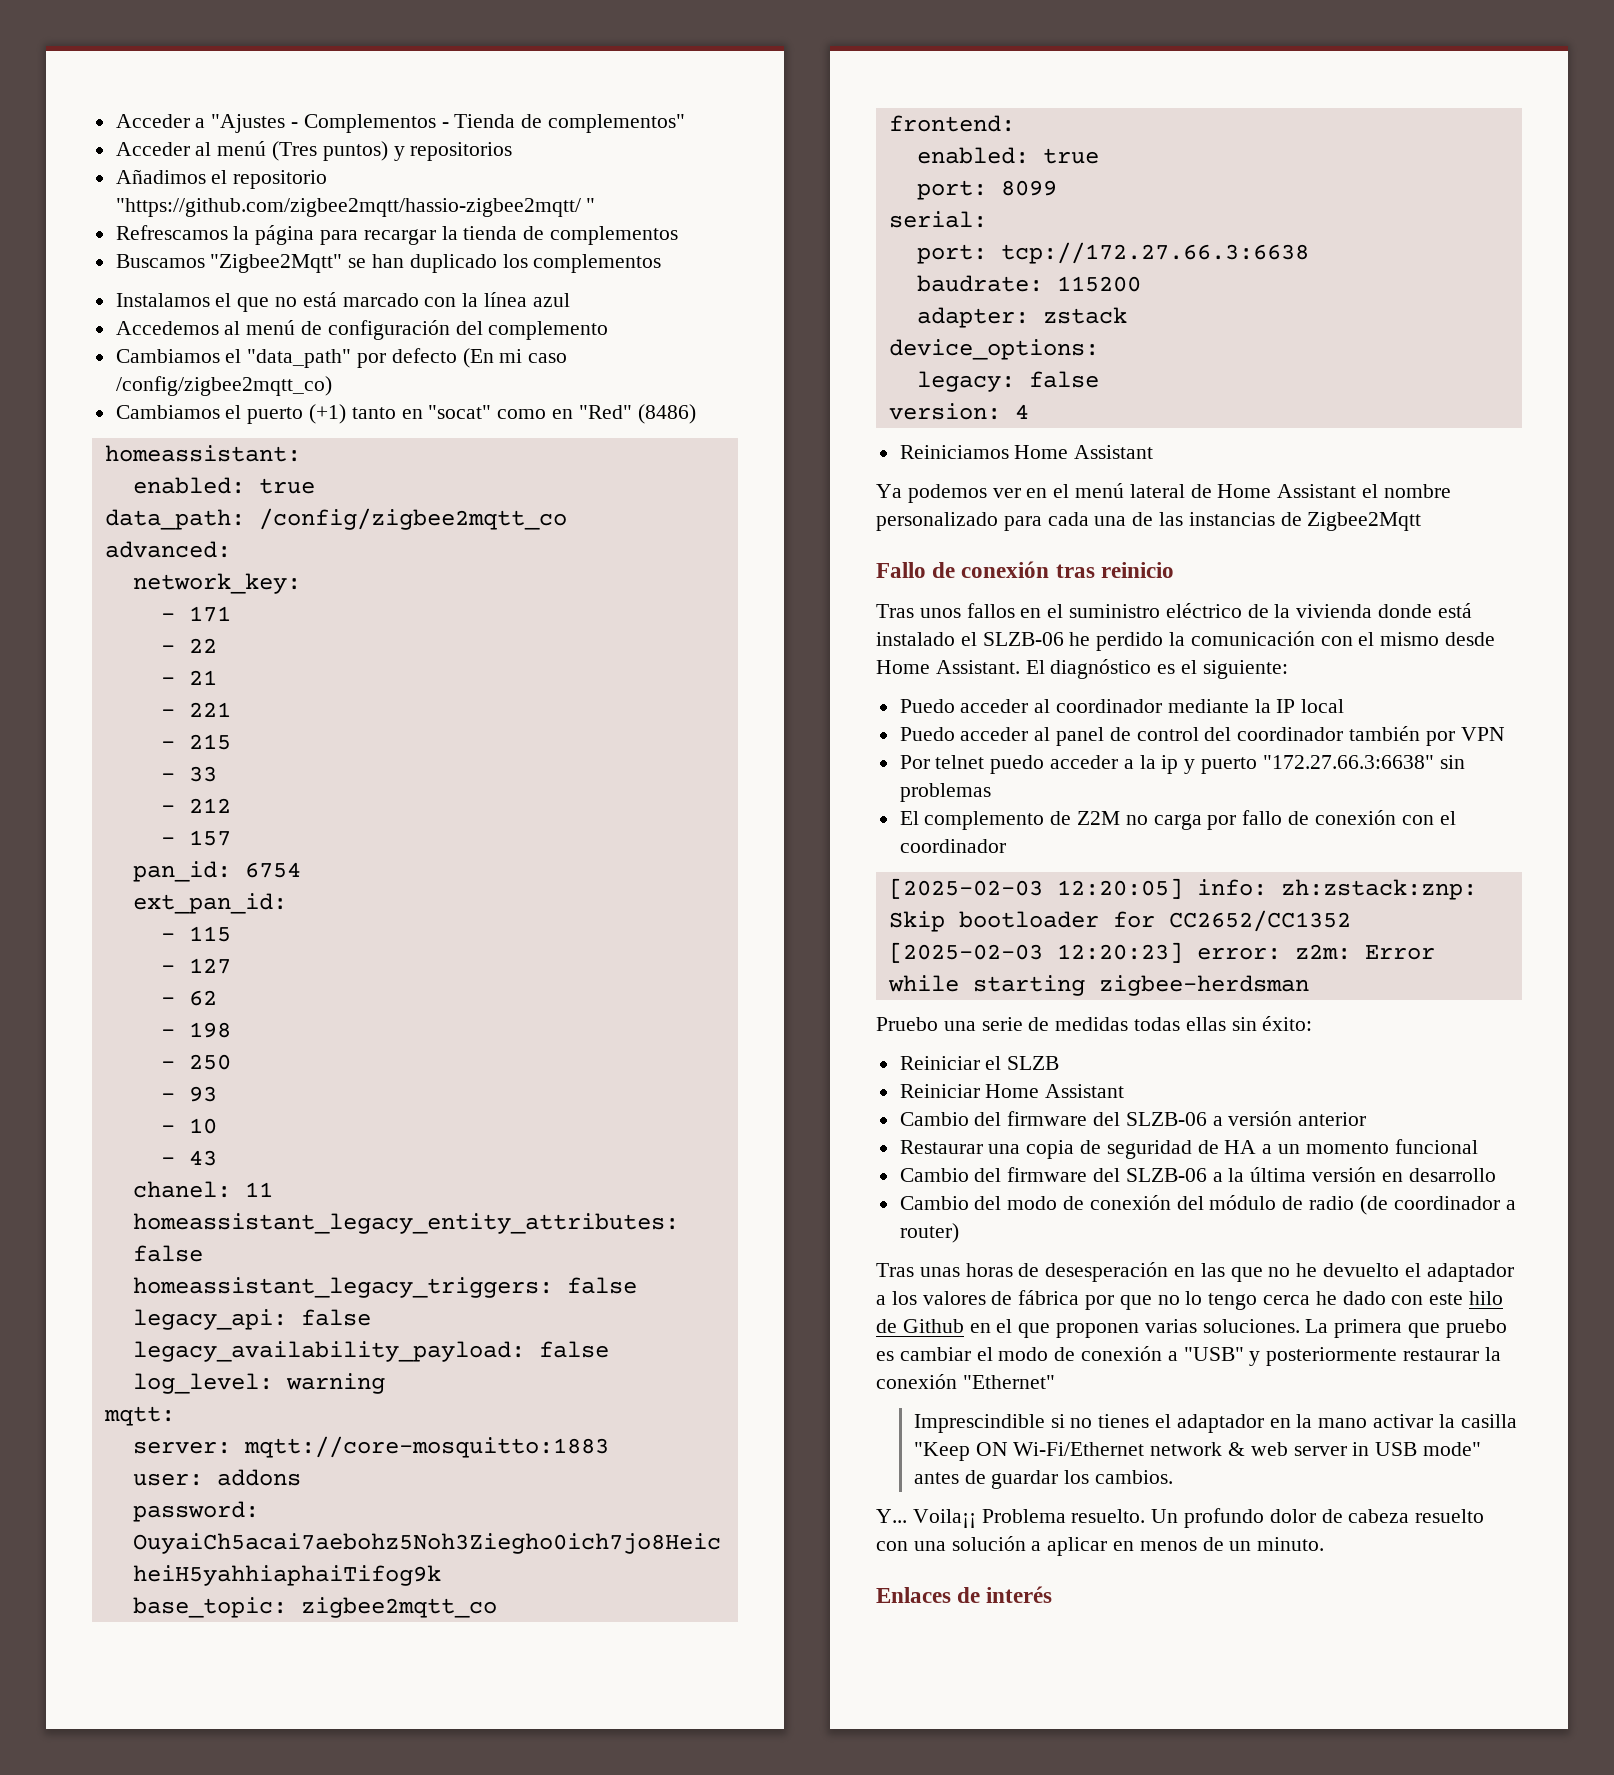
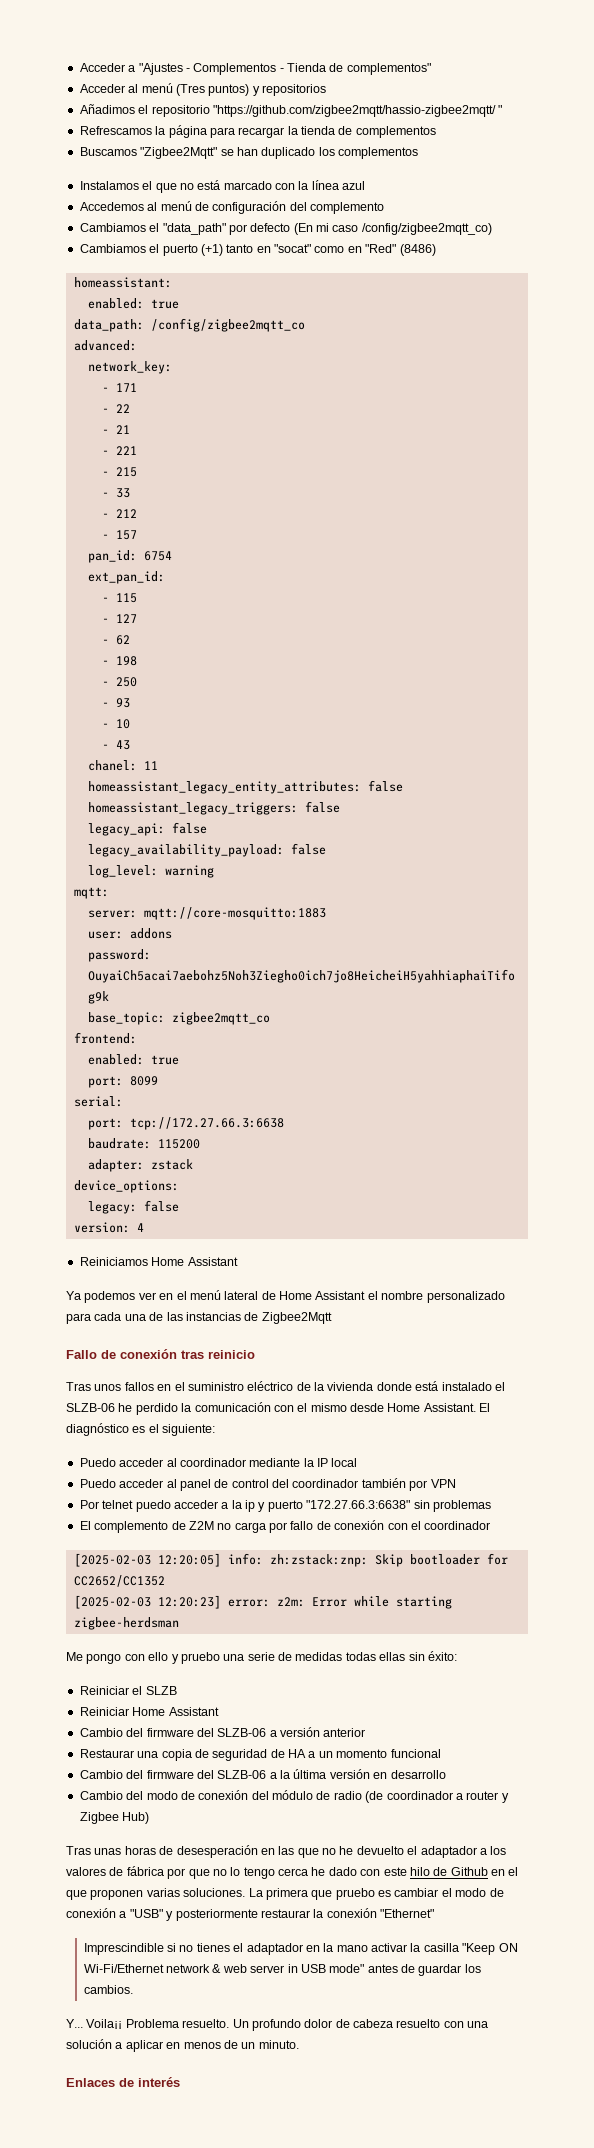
- Pruebo una serie de medidas todas ellas sin éxito:
+ Me pongo con ello y pruebo una serie de medidas todas ellas sin éxito:
- Cambio del modo de conexión del módulo de radio (de coordinador a router)
+ Cambio del modo de conexión del módulo de radio (de coordinador a router y Zigbee Hub)

